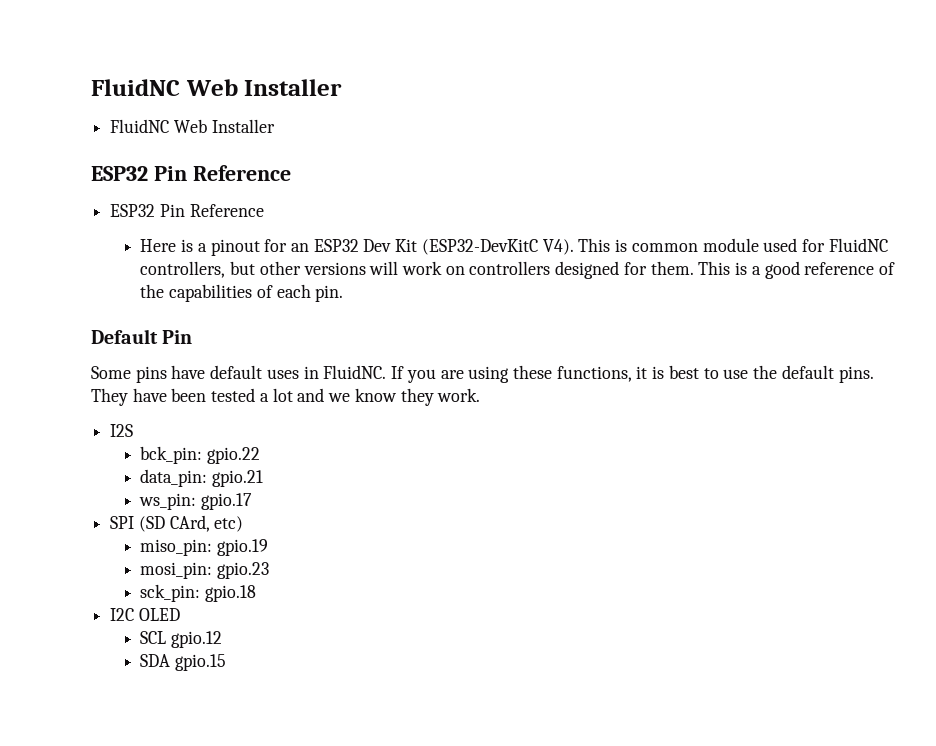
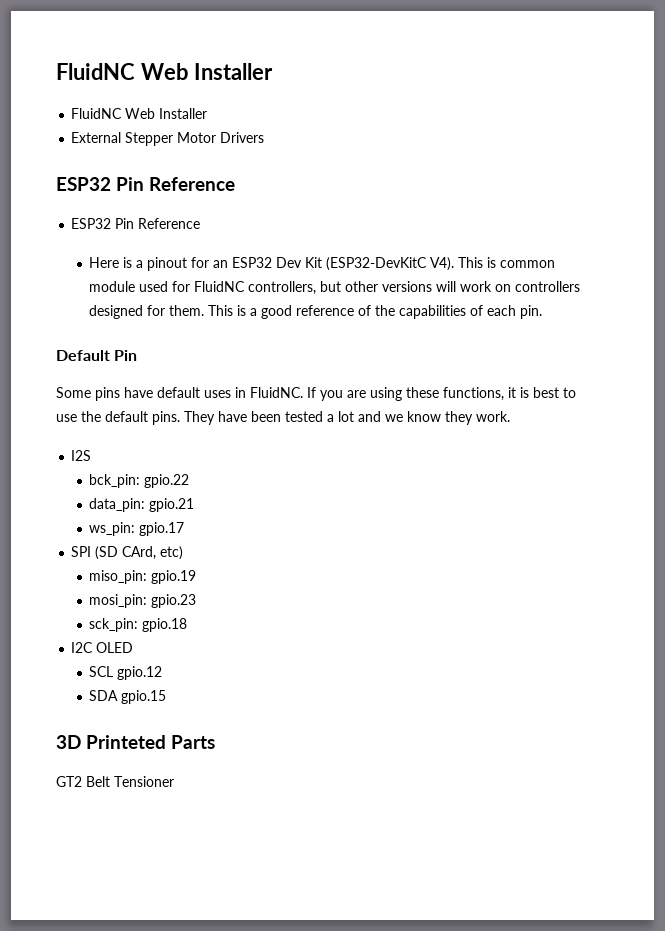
+ External Stepper Motor Drivers
+ 3D Printeted Parts
+ GT2 Belt Tensioner

